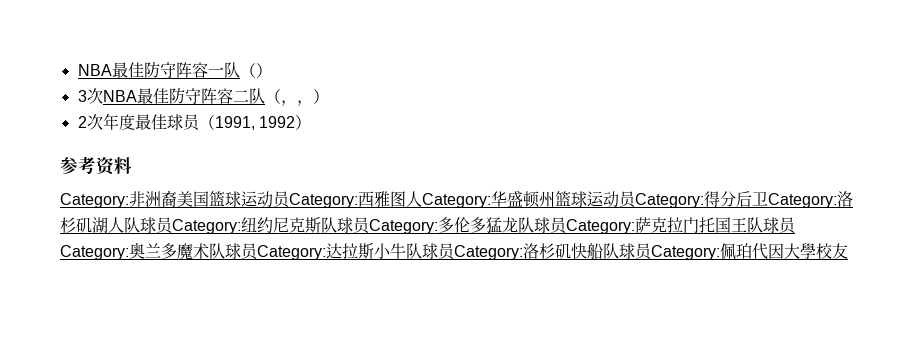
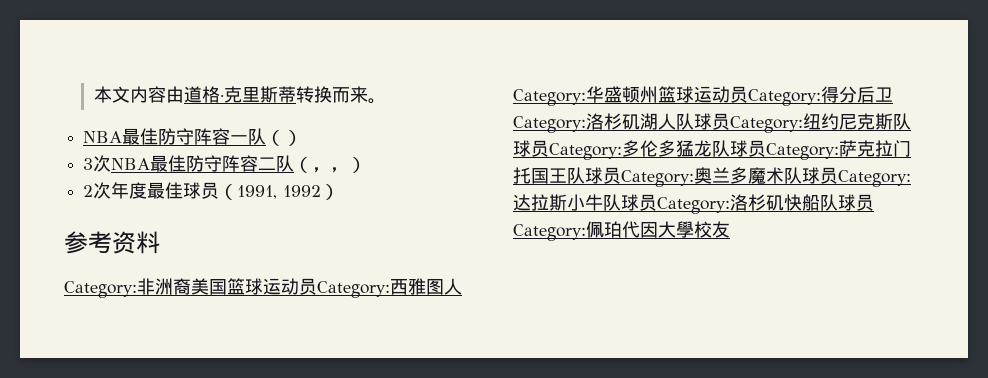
+ 本文内容由道格·克里斯蒂转换而来。

